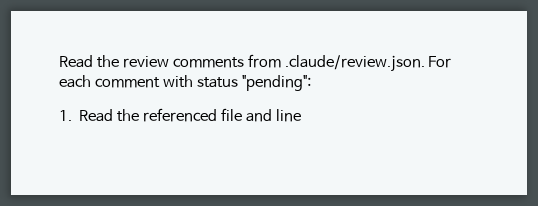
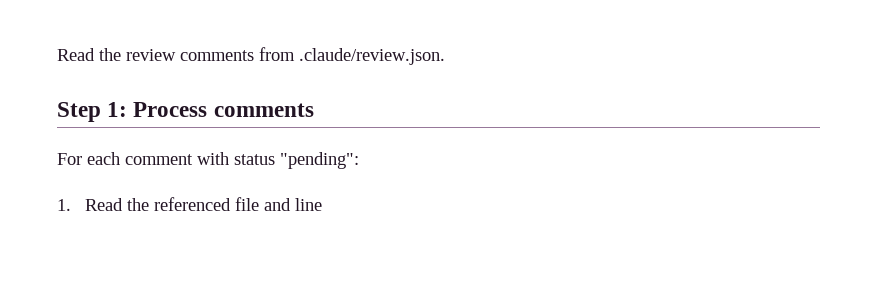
- Read the review comments from .claude/review.json. For each comment with status "pending":
+ Read the review comments from .claude/review.json.
+ Step 1: Process comments
+ For each comment with status "pending":

